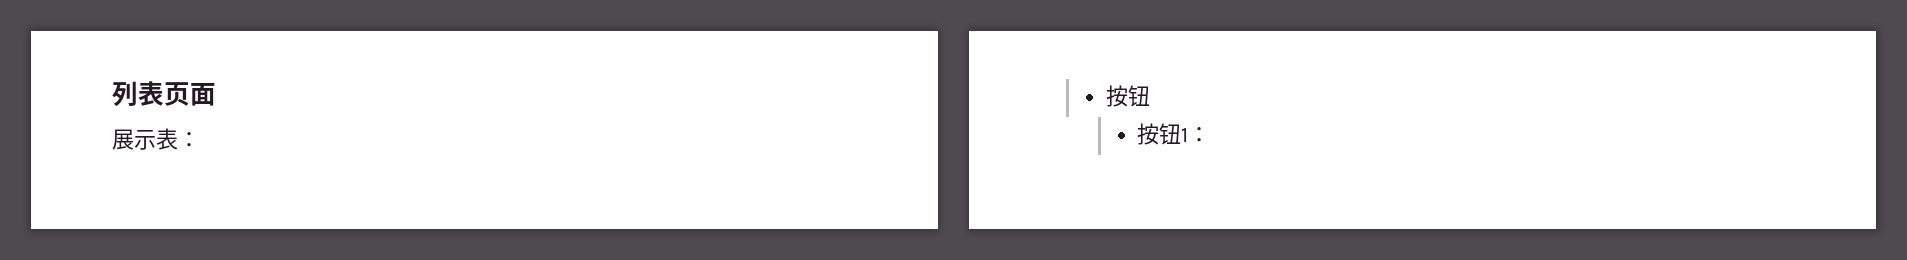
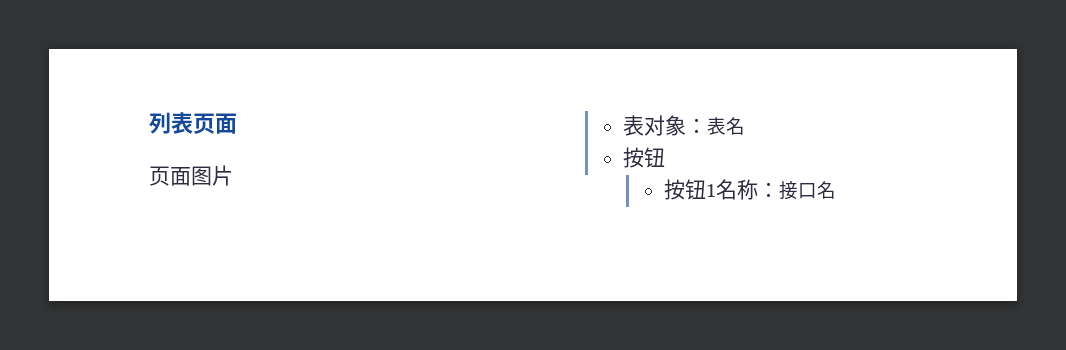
- 展示表：
+ 页面图片
+ 表对象：表名
- 按钮1：
+ 按钮1名称：接口名

